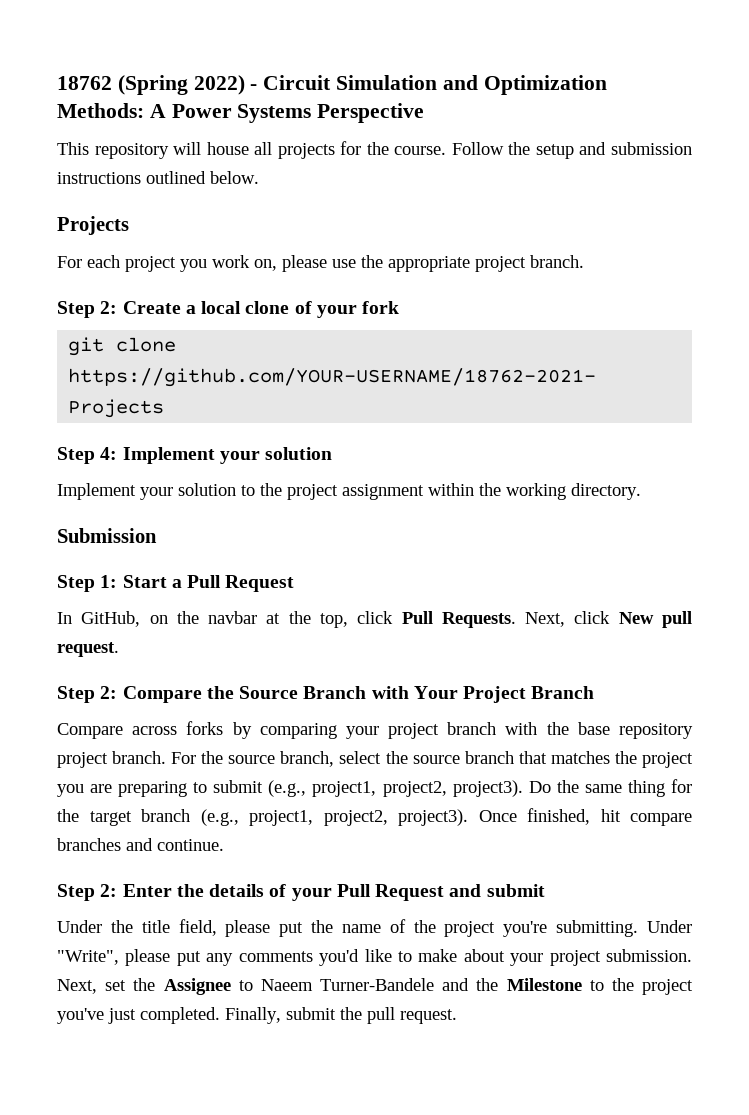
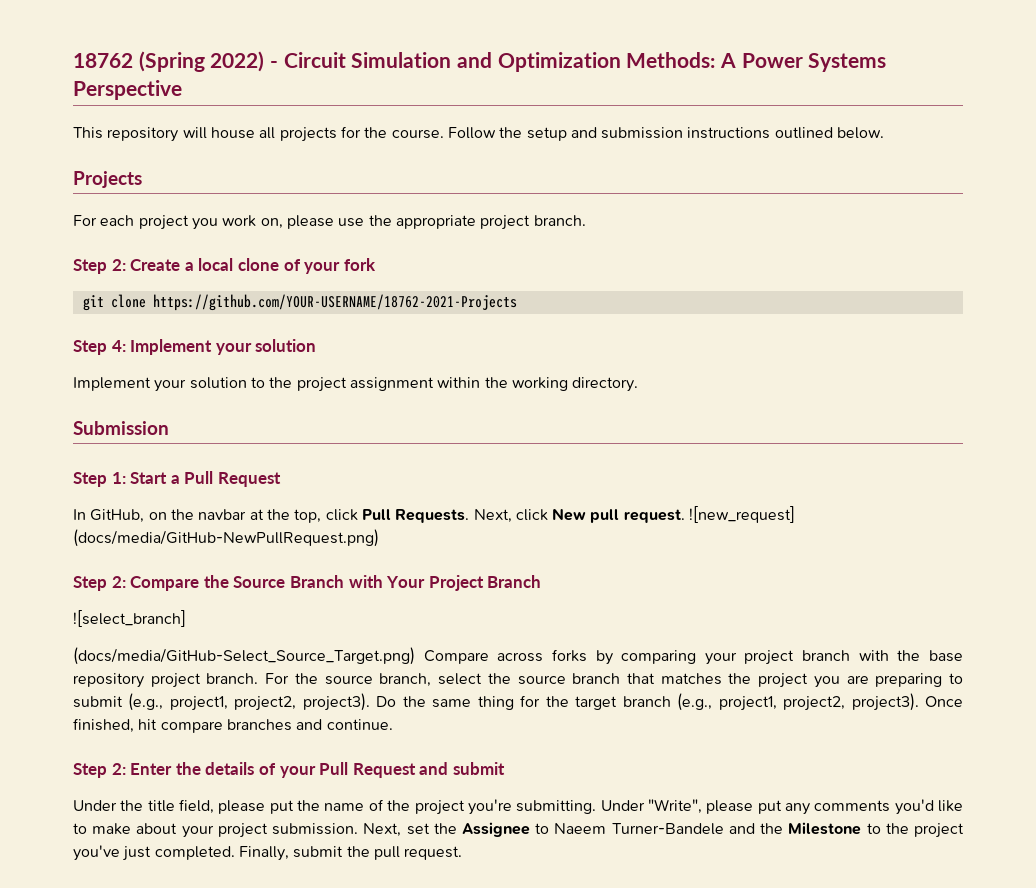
+ ![new_request] (docs/media/GitHub-NewPullRequest.png)
- Compare across forks by comparing your project branch with the base repository project branch.
+ ![select_branch]
+ (docs/media/GitHub-Select_Source_Target.png) Compare across forks by comparing your project branch with the base repository project branch.

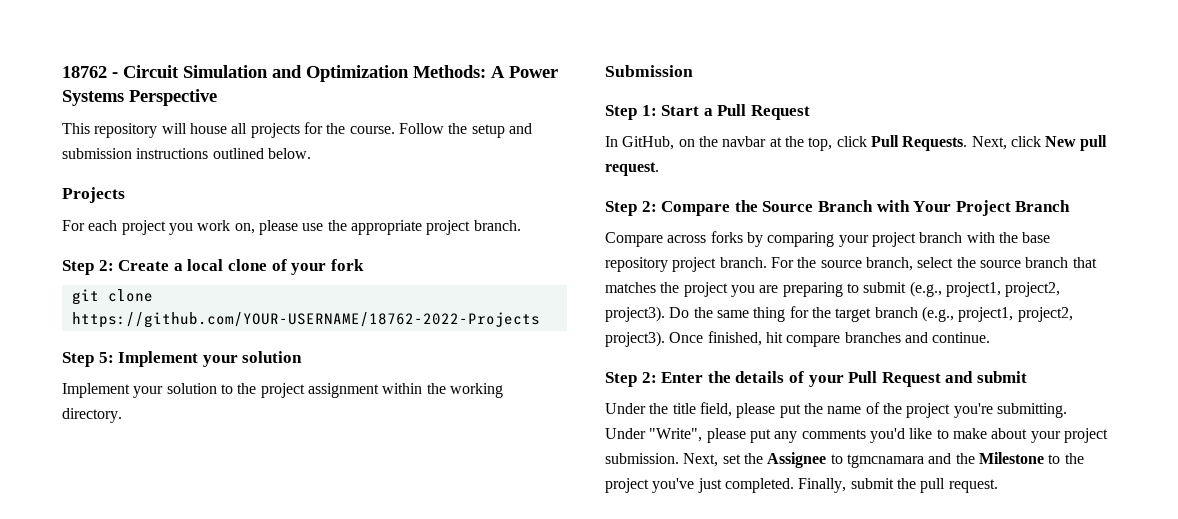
- 18762 (Spring 2022) - Circuit Simulation and Optimization Methods: A Power Systems Perspective
+ 18762 - Circuit Simulation and Optimization Methods: A Power Systems Perspective
- git clone https://github.com/YOUR-USERNAME/18762-2021-Projects
- Step 4: Implement your solution
+ git clone https://github.com/YOUR-USERNAME/18762-2022-Projects
+ Step 5: Implement your solution
- ![new_request] (docs/media/GitHub-NewPullRequest.png)
- ![select_branch]
- (docs/media/GitHub-Select_Source_Target.png) Compare across forks by comparing your project branch with the base repository project branch.
+ Compare across forks by comparing your project branch with the base repository project branch.
- Next, set the Assignee to Naeem Turner-Bandele and the Milestone to the project you've just completed.
+ Next, set the Assignee to tgmcnamara and the Milestone to the project you've just completed.

